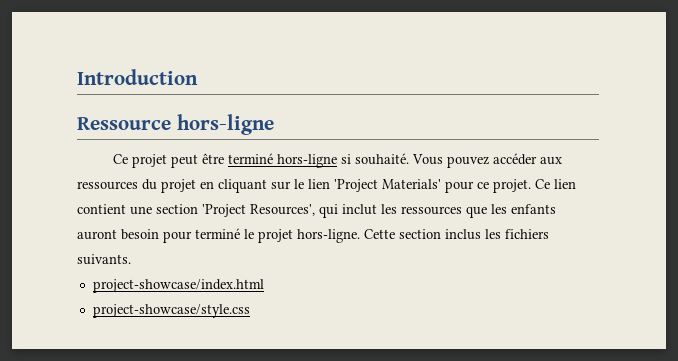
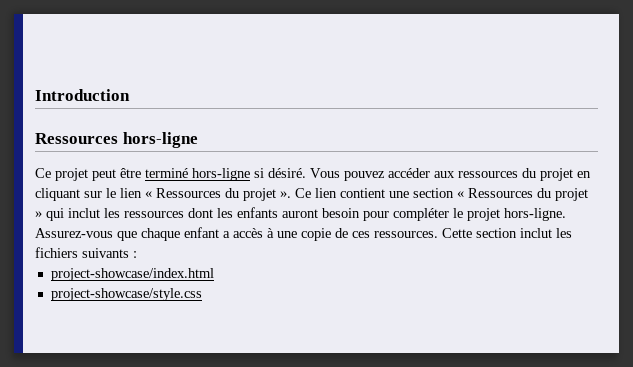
- Ressource hors-ligne
+ Ressources hors-ligne
- Ce projet peut être terminé hors-ligne si souhaité.
+ Ce projet peut être terminé hors-ligne si désiré.
- Vous pouvez accéder aux ressources du projet en cliquant sur le lien 'Project Materials' pour ce projet.
+ Vous pouvez accéder aux ressources du projet en cliquant sur le lien « Ressources du projet ».
- Ce lien contient une section 'Project Resources', qui inclut les ressources que les enfants auront besoin pour terminé le projet hors-ligne.
+ Ce lien contient une section « Ressources du projet » qui inclut les ressources dont les enfants auront besoin pour compléter le projet hors-ligne.
+ Assurez-vous que chaque enfant a accès à une copie de ces ressources.
- Cette section inclus les fichiers suivants.
+ Cette section inclut les fichiers suivants :

